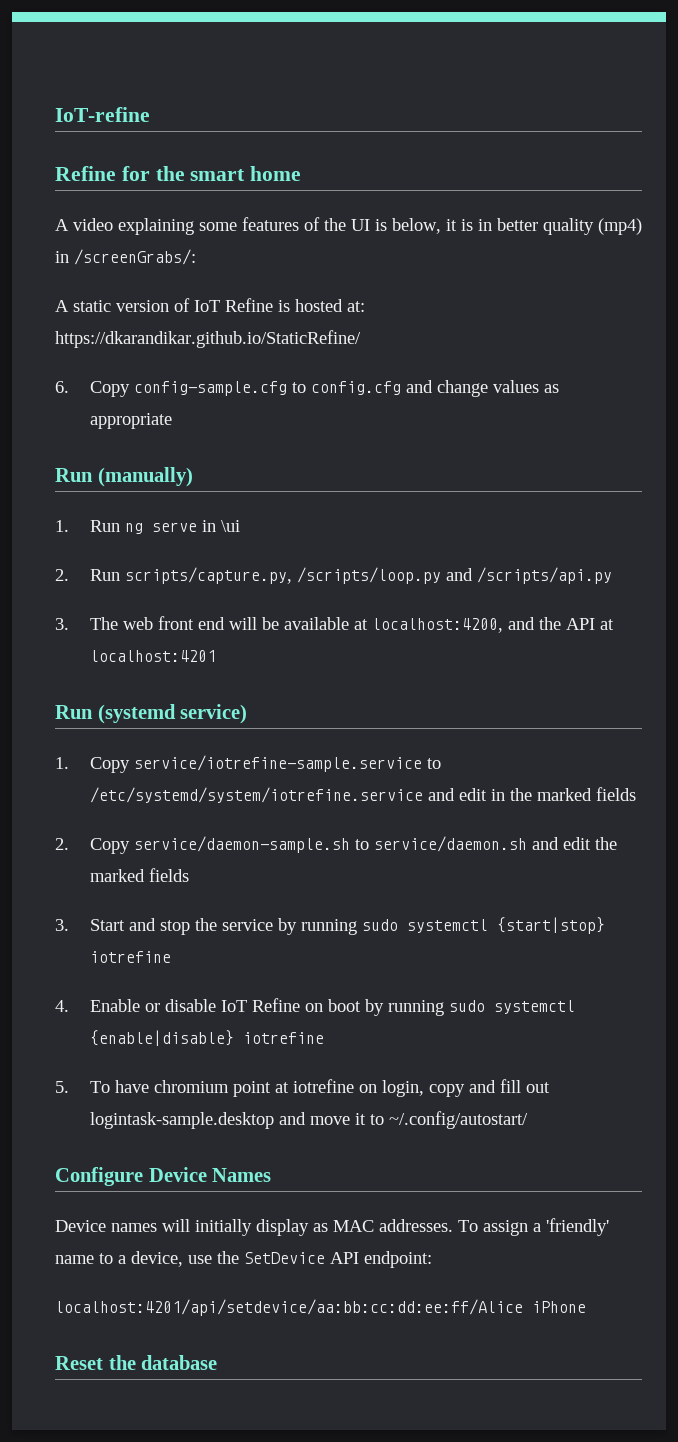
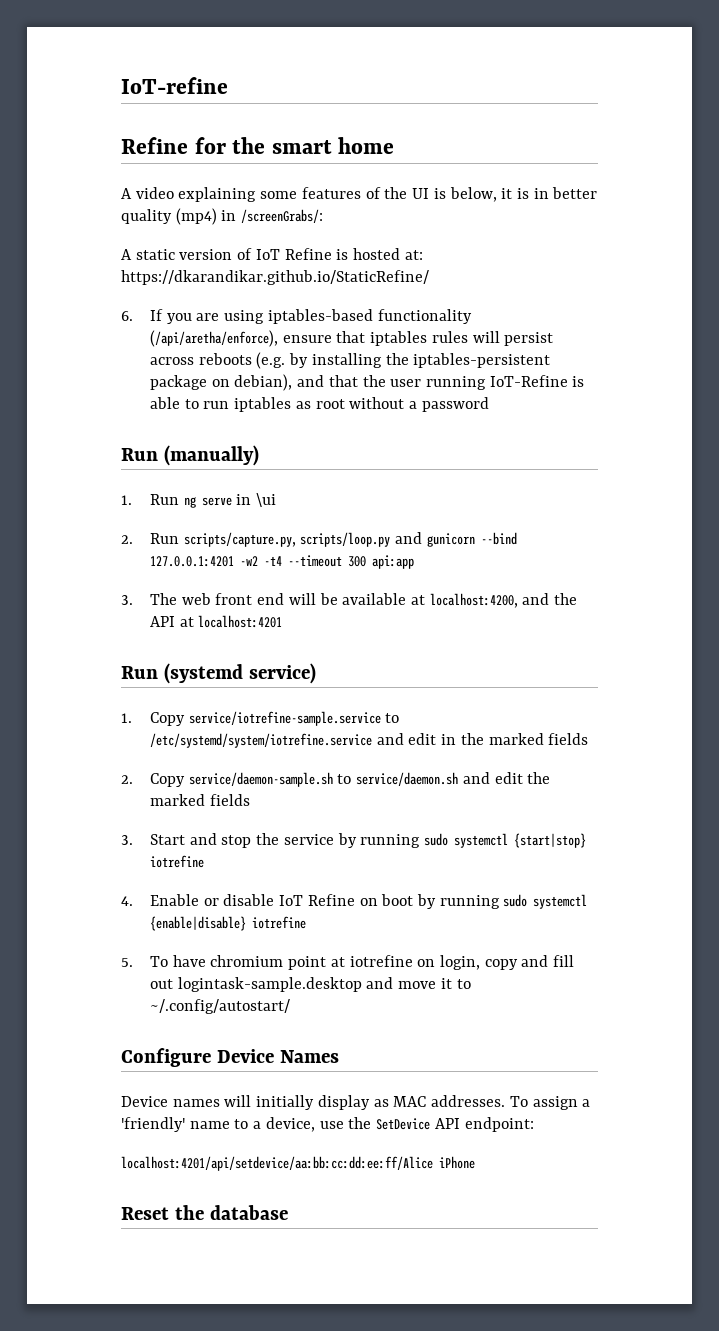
- 6. Copy config-sample.cfg to config.cfg and change values as appropriate
+ 6. If you are using iptables-based functionality (/api/aretha/enforce), ensure that iptables rules will persist across reboots (e.g. by installing the iptables-persistent package on debian), and that the user running IoT-Refine is able to run iptables as root without a password
- 2. Run scripts/capture.py, /scripts/loop.py and /scripts/api.py
+ 2. Run scripts/capture.py, scripts/loop.py and gunicorn --bind 127.0.0.1:4201 -w2 -t4 --timeout 300 api:app

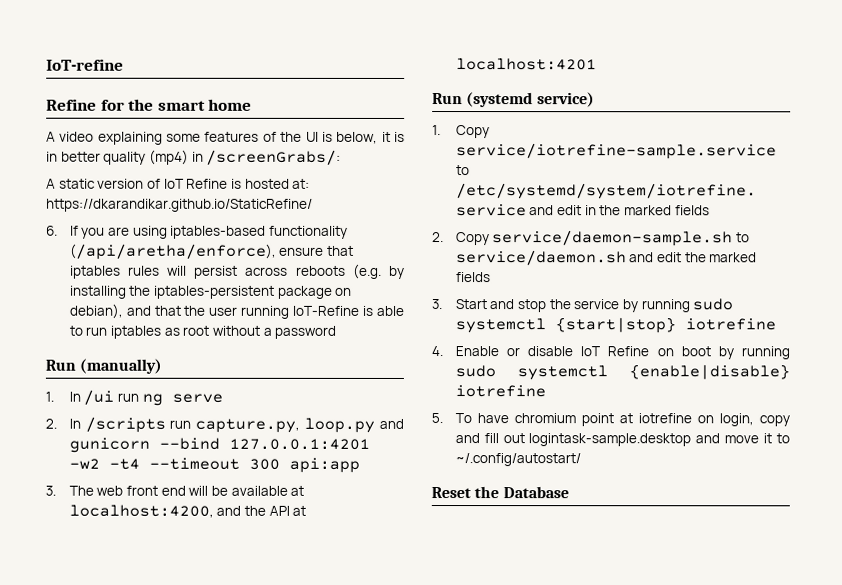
- 1. Run ng serve in \ui
- 2. Run scripts/capture.py, scripts/loop.py and gunicorn --bind 127.0.0.1:4201 -w2 -t4 --timeout 300 api:app
+ 1. In /ui run ng serve
+ 2. In /scripts run capture.py, loop.py and gunicorn --bind 127.0.0.1:4201 -w2 -t4 --timeout 300 api:app
- Configure Device Names
- Device names will initially display as MAC addresses. To assign a 'friendly' name to a device, use the SetDevice API endpoint:
- localhost:4201/api/setdevice/aa:bb:cc:dd:ee:ff/Alice iPhone
- Reset the database
+ Reset the Database

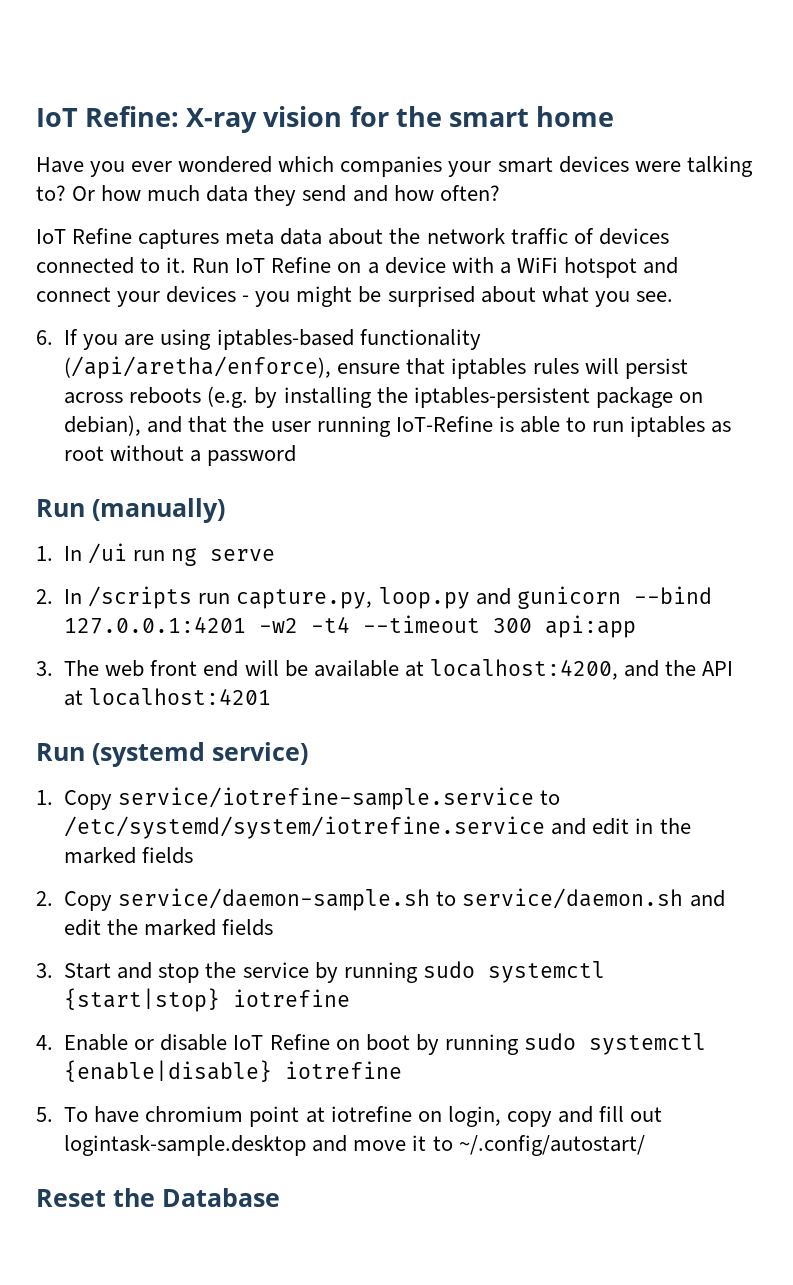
- IoT-refine
- Refine for the smart home
+ IoT Refine: X-ray vision for the smart home
- A video explaining some features of the UI is below, it is in better quality (mp4) in /screenGrabs/:
- A static version of IoT Refine is hosted at: https://dkarandikar.github.io/StaticRefine/
+ Have you ever wondered which companies your smart devices were talking to? Or how much data they send and how often?
+ IoT Refine captures meta data about the network traffic of devices connected to it. Run IoT Refine on a device with a WiFi hotspot and connect your devices - you might be surprised about what you see.

